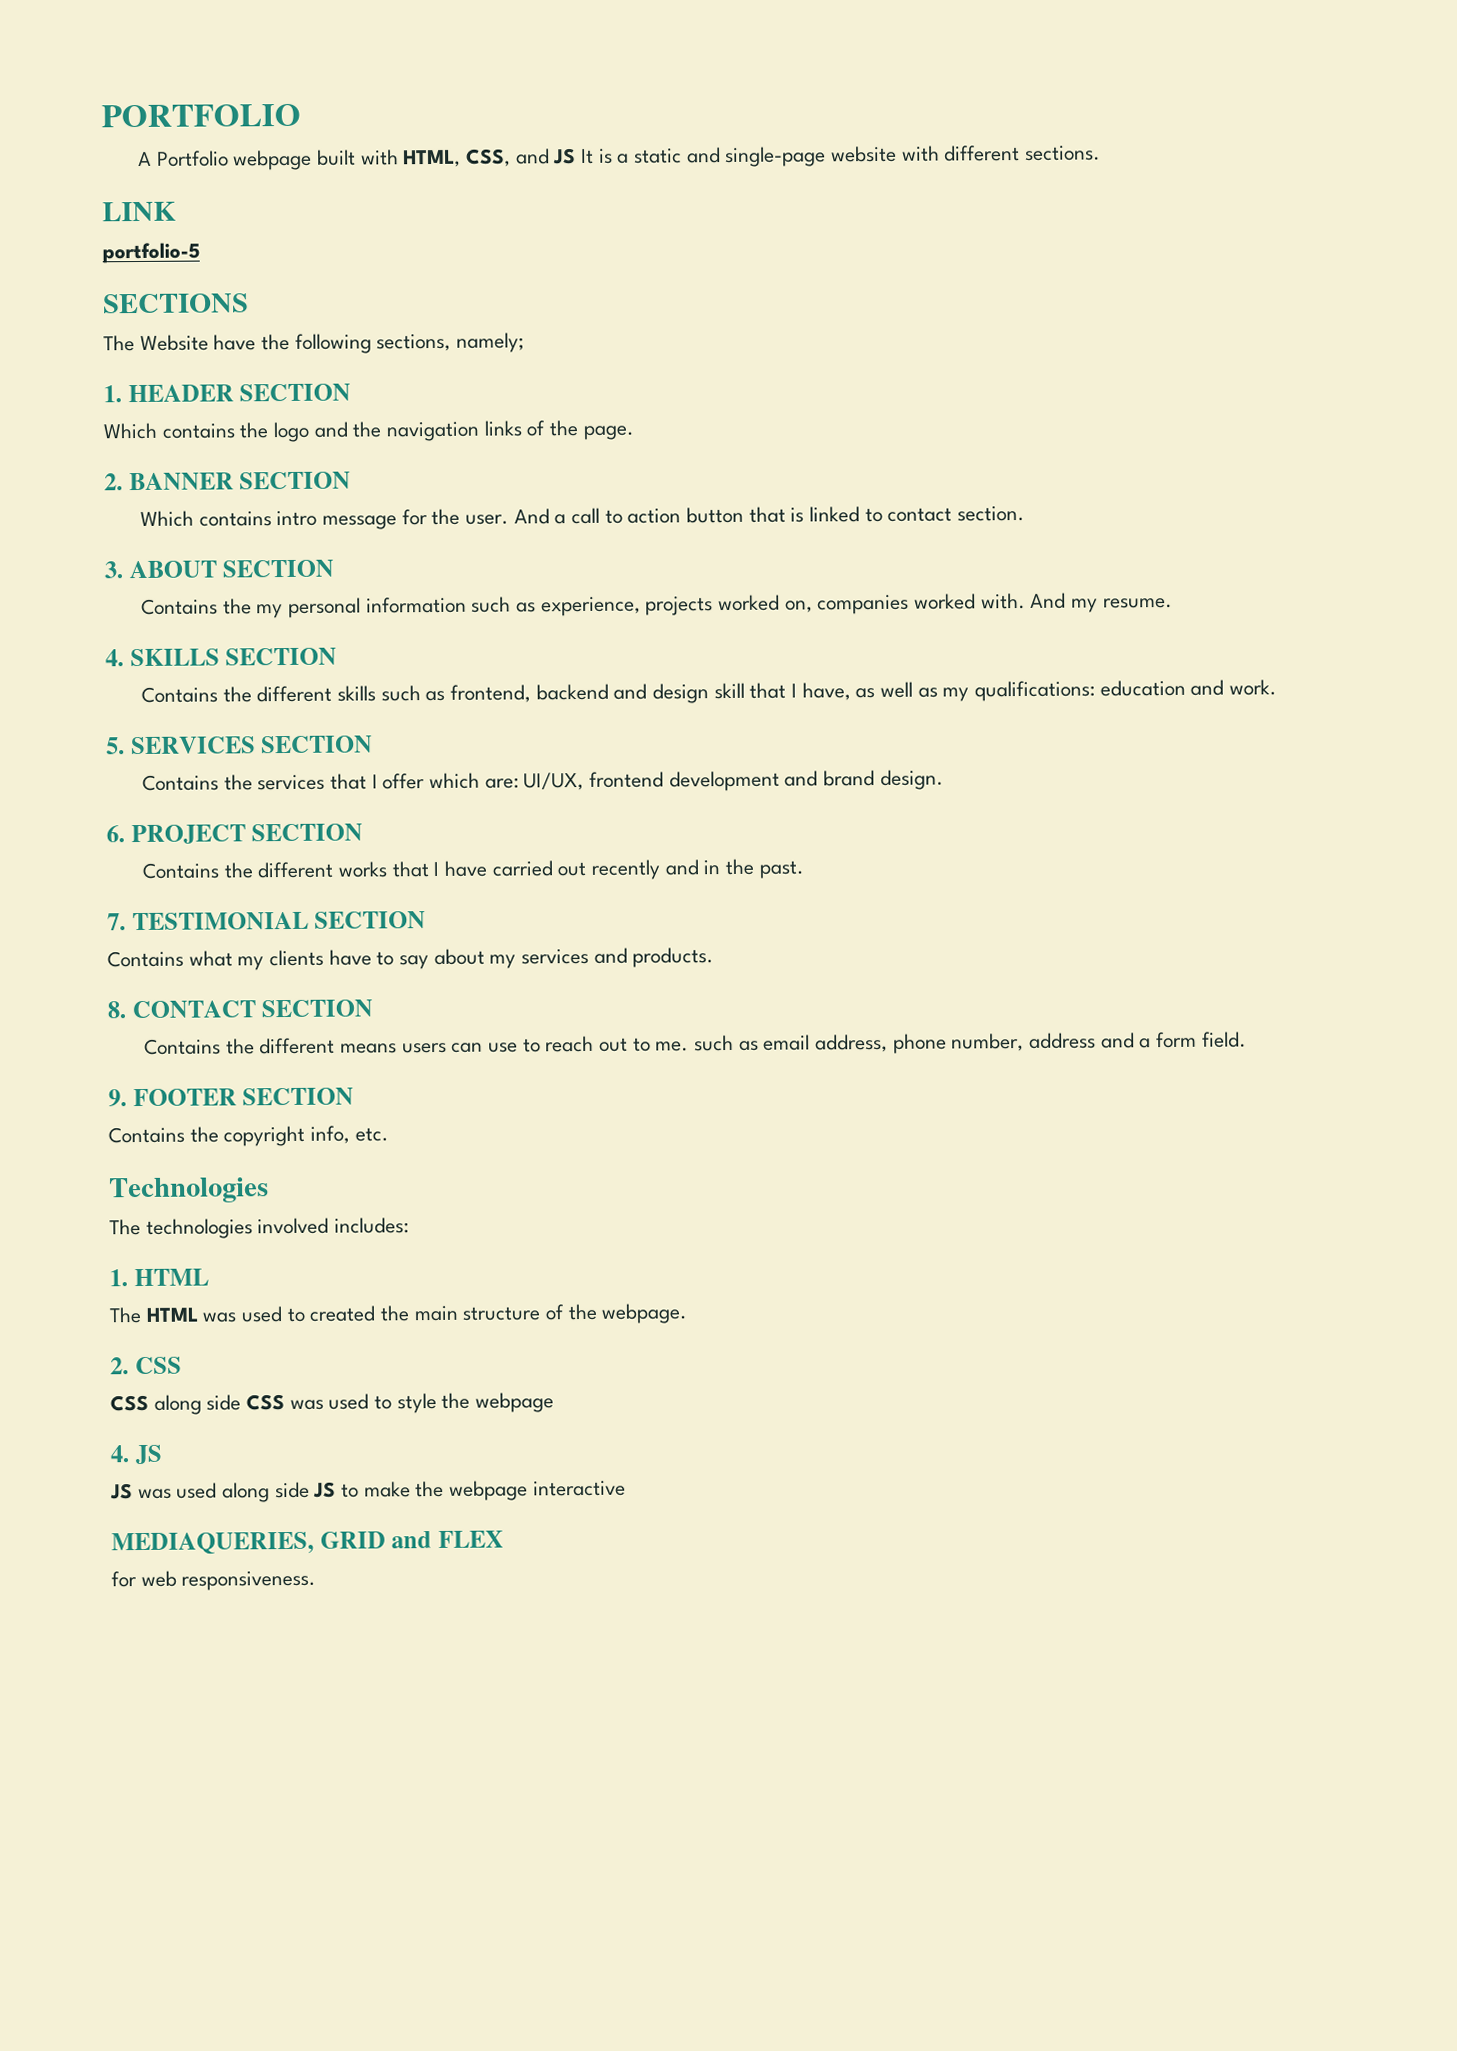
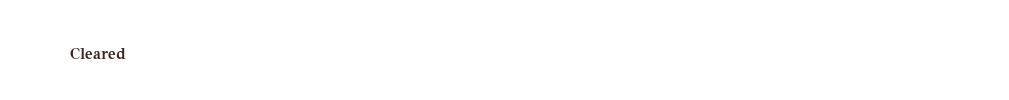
- PORTFOLIO
- A Portfolio webpage built with HTML, CSS, and JS It is a static and single-page website with different sections.
- LINK
- portfolio-5
- SECTIONS
- The Website have the following sections, namely;
- 1. HEADER SECTION
- Which contains the logo and the navigation links of the page.
- 2. BANNER SECTION
- Which contains intro message for the user. And a call to action button that is linked to contact section.
- 3. ABOUT SECTION
- Contains the my personal information such as experience, projects worked on, companies worked with. And my resume.
- 4. SKILLS SECTION
- Contains the different skills such as frontend, backend and design skill that I have, as well as my qualifications: education and work.
- 5. SERVICES SECTION
- Contains the services that I offer which are: UI/UX, frontend development and brand design.
- 6. PROJECT SECTION
- Contains the different works that I have carried out recently and in the past.
- 7. TESTIMONIAL SECTION
- Contains what my clients have to say about my services and products.
- 8. CONTACT SECTION
- Contains the different means users can use to reach out to me. such as email address, phone number, address and a form field.
- 9. FOOTER SECTION
- Contains the copyright info, etc.
- Technologies
- The technologies involved includes:
- 1. HTML
- The HTML was used to created the main structure of the webpage.
- 2. CSS
- CSS along side CSS was used to style the webpage
- 4. JS
- JS was used along side JS to make the webpage interactive
- MEDIAQUERIES, GRID and FLEX
- for web responsiveness.
+ Cleared

